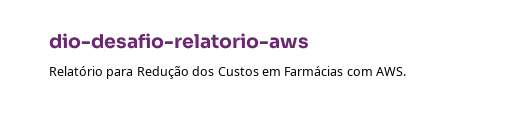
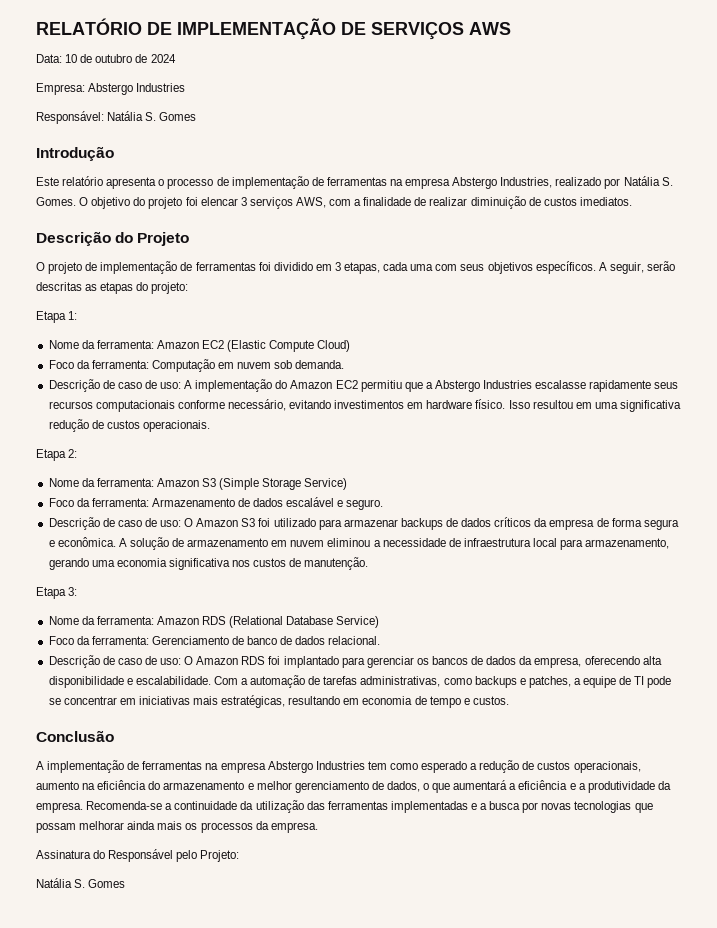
- dio-desafio-relatorio-aws
- Relatório para Redução dos Custos em Farmácias com AWS.
+ RELATÓRIO DE IMPLEMENTAÇÃO DE SERVIÇOS AWS
+ Data: 10 de outubro de 2024
+ Empresa: Abstergo Industries
+ Responsável: Natália S. Gomes
+ Introdução
+ Este relatório apresenta o processo de implementação de ferramentas na empresa Abstergo Industries, realizado por Natália S. Gomes. O objetivo do projeto foi elencar 3 serviços AWS, com a finalidade de realizar diminuição de custos imediatos.
+ Descrição do Projeto
+ O projeto de implementação de ferramentas foi dividido em 3 etapas, cada uma com seus objetivos específicos. A seguir, serão descritas as etapas do projeto:
+ Etapa 1:
+ Nome da ferramenta: Amazon EC2 (Elastic Compute Cloud)
+ Foco da ferramenta: Computação em nuvem sob demanda.
+ Descrição de caso de uso: A implementação do Amazon EC2 permitiu que a Abstergo Industries escalasse rapidamente seus recursos computacionais conforme necessário, evitando investimentos em hardware físico. Isso resultou em uma significativa redução de custos operacionais.
+ Etapa 2:
+ Nome da ferramenta: Amazon S3 (Simple Storage Service)
+ Foco da ferramenta: Armazenamento de dados escalável e seguro.
+ Descrição de caso de uso: O Amazon S3 foi utilizado para armazenar backups de dados críticos da empresa de forma segura e econômica. A solução de armazenamento em nuvem eliminou a necessidade de infraestrutura local para armazenamento, gerando uma economia significativa nos custos de manutenção.
+ Etapa 3:
+ Nome da ferramenta: Amazon RDS (Relational Database Service)
+ Foco da ferramenta: Gerenciamento de banco de dados relacional.
+ Descrição de caso de uso: O Amazon RDS foi implantado para gerenciar os bancos de dados da empresa, oferecendo alta disponibilidade e escalabilidade. Com a automação de tarefas administrativas, como backups e patches, a equipe de TI pode se concentrar em iniciativas mais estratégicas, resultando em economia de tempo e custos.
+ Conclusão
+ A implementação de ferramentas na empresa Abstergo Industries tem como esperado a redução de custos operacionais, aumento na eficiência do armazenamento e melhor gerenciamento de dados, o que aumentará a eficiência e a produtividade da empresa. Recomenda-se a continuidade da utilização das ferramentas implementadas e a busca por novas tecnologias que possam melhorar ainda mais os processos da empresa.
+ Assinatura do Responsável pelo Projeto:
+ Natália S. Gomes

